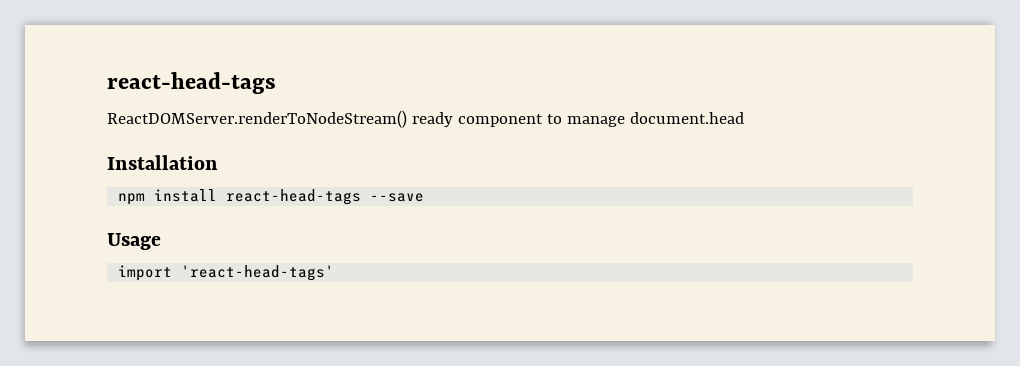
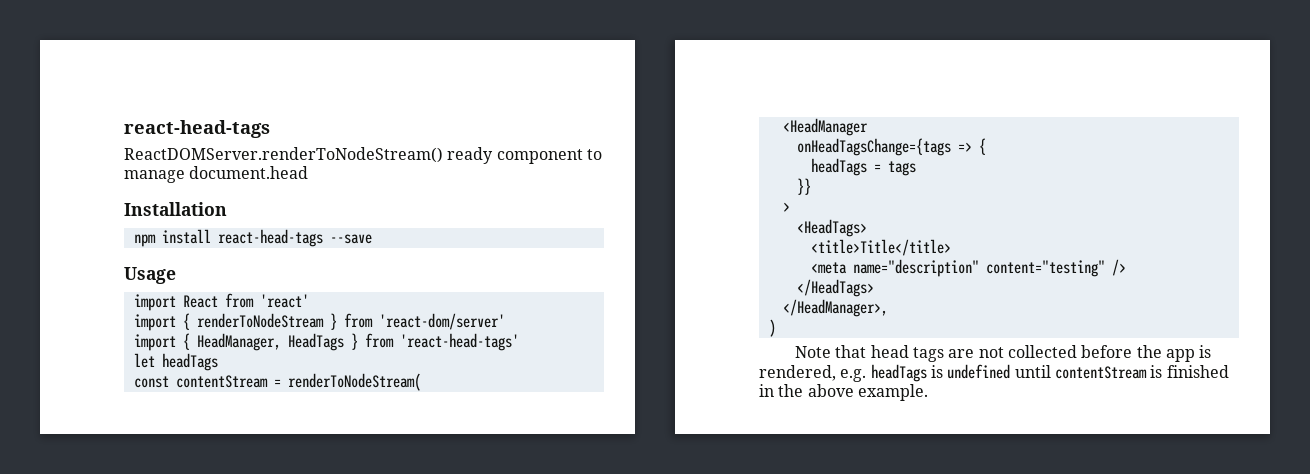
- import 'react-head-tags'
+ import React from 'react'
+ import { renderToNodeStream } from 'react-dom/server'
+ import { HeadManager, HeadTags } from 'react-head-tags'
+ let headTags
+ const contentStream = renderToNodeStream(
+ <HeadManager
+ onHeadTagsChange={tags => {
+ headTags = tags
+ }}
+ >
+ <HeadTags>
+ <title>Title</title>
+ <meta name="description" content="testing" />
+ </HeadTags>
+ </HeadManager>,
+ )
+ Note that head tags are not collected before the app is rendered, e.g. headTags is undefined until contentStream is finished in the above example.

